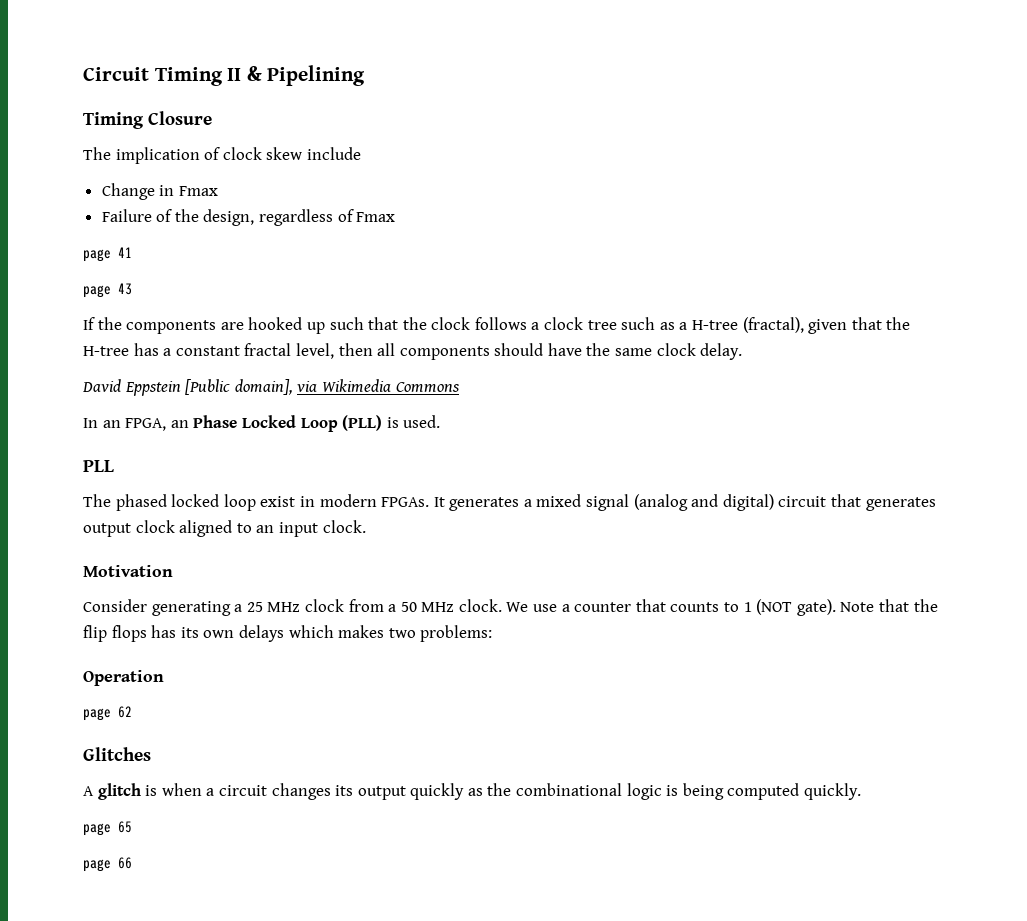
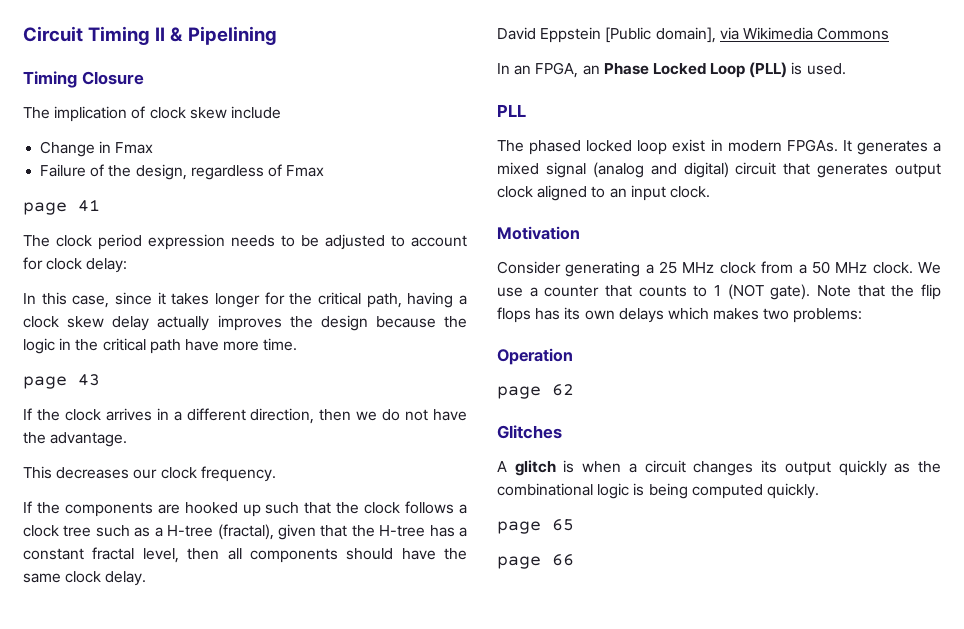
+ The clock period expression needs to be adjusted to account for clock delay:
+ In this case, since it takes longer for the critical path, having a clock skew delay actually improves the design because the logic in the critical path have more time.
  page 43
+ If the clock arrives in a different direction, then we do not have the advantage.
+ This decreases our clock frequency.

